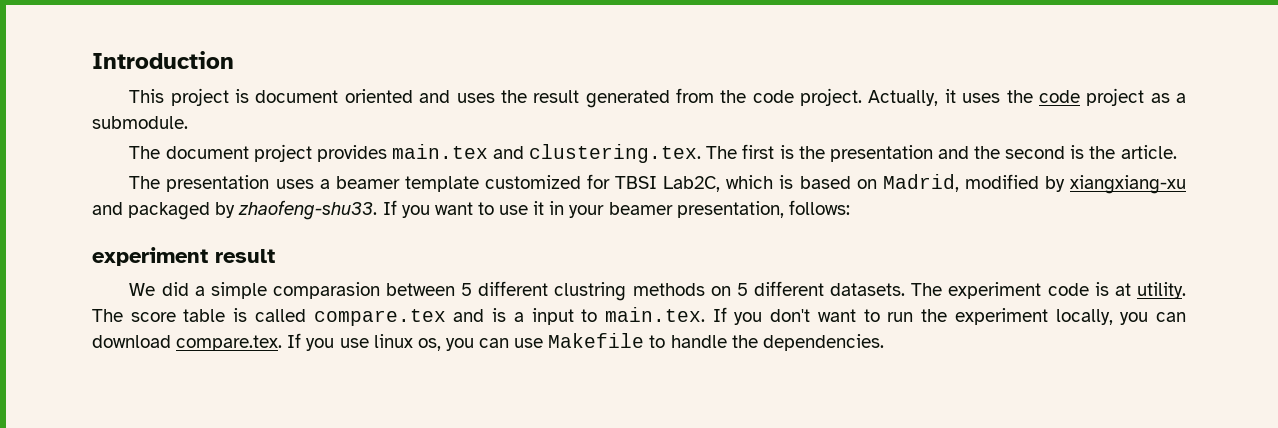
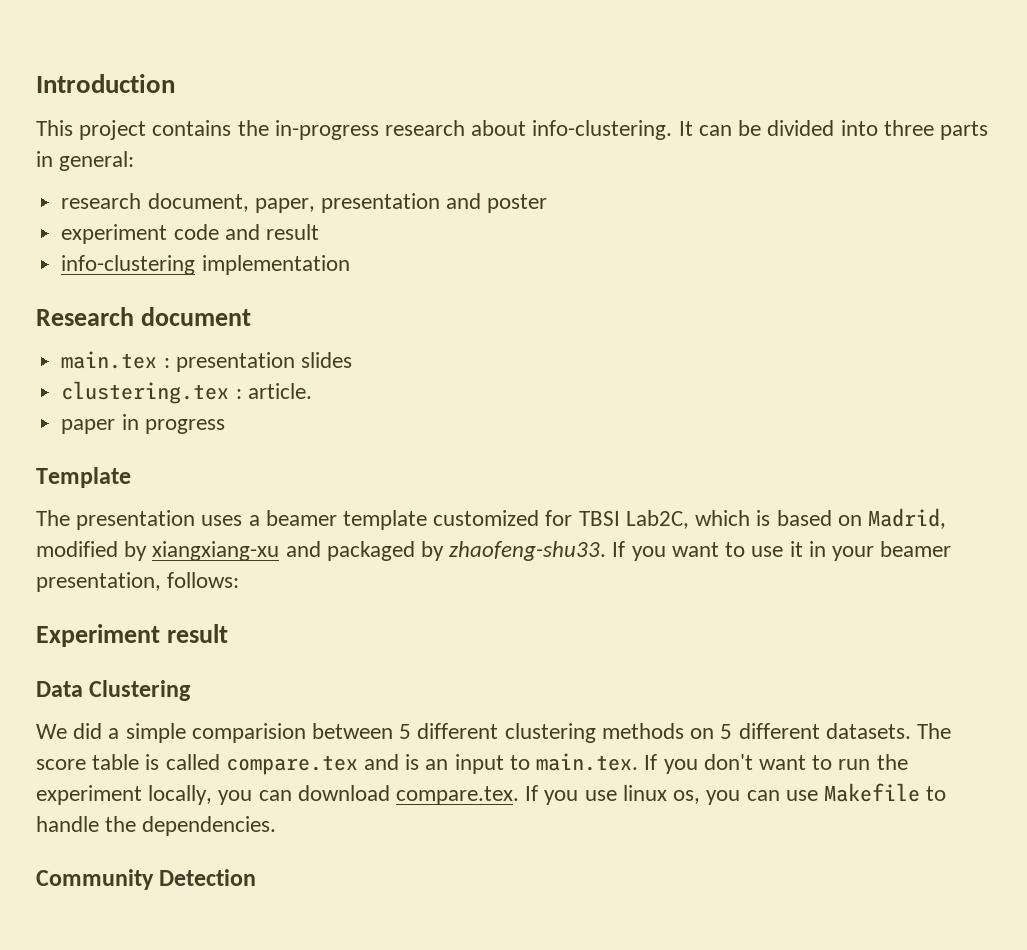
- This project is document oriented and uses the result generated from the code project. Actually, it uses the code project as a submodule.
- The document project provides main.tex and clustering.tex. The first is the presentation and the second is the article.
+ This project contains the in-progress research about info-clustering. It can be divided into three parts in general:
+ research document, paper, presentation and poster
+ experiment code and result
+ info-clustering implementation
+ Research document
+ main.tex : presentation slides
+ clustering.tex : article.
+ paper in progress
+ Template
- experiment result
+ Experiment result
+ Data Clustering
- We did a simple comparasion between 5 different clustring methods on 5 different datasets.
+ We did a simple comparision between 5 different clustering methods on 5 different datasets.
- The experiment code is at utility. The score table is called compare.tex and is a input to main.tex. If you don't want to run the experiment locally, you can download compare.tex. If you use linux os, you can use Makefile to handle the dependencies.
+ The score table is called compare.tex and is an input to main.tex. If you don't want to run the experiment locally, you can download compare.tex. If you use linux os, you can use Makefile to handle the dependencies.
+ Community Detection

